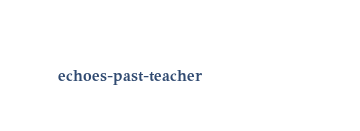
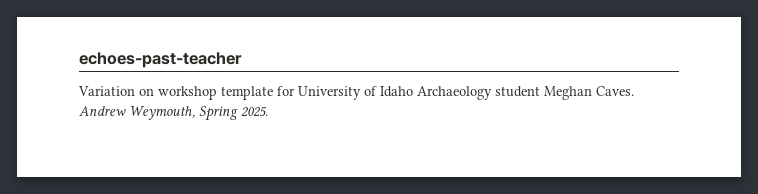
+ Variation on workshop template for University of Idaho Archaeology student Meghan Caves. Andrew Weymouth, Spring 2025.

